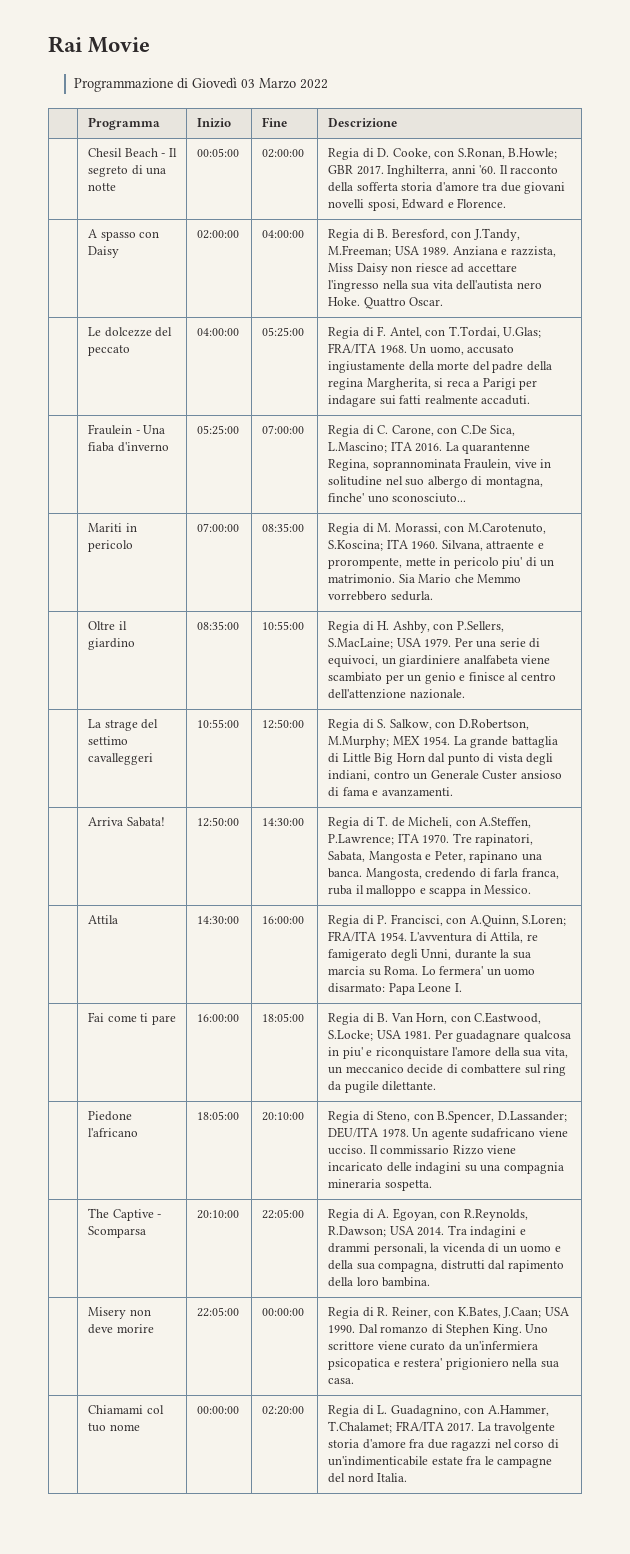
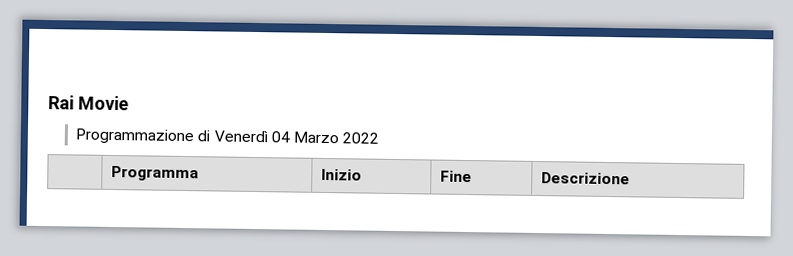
- Programmazione di Giovedì 03 Marzo 2022
+ Programmazione di Venerdì 04 Marzo 2022
- | Chesil Beach - Il segreto di una notte | 00:05:00 | 02:00:00 | Regia di D. Cooke, con S.Ronan, B.Howle; GBR 2017. Inghilterra, anni '60. Il racconto della sofferta storia d'amore tra due giovani novelli sposi, Edward e Florence.
- | A spasso con Daisy | 02:00:00 | 04:00:00 | Regia di B. Beresford, con J.Tandy, M.Freeman; USA 1989. Anziana e razzista, Miss Daisy non riesce ad accettare l'ingresso nella sua vita dell'autista nero Hoke. Quattro Oscar.
- | Le dolcezze del peccato | 04:00:00 | 05:25:00 | Regia di F. Antel, con T.Tordai, U.Glas; FRA/ITA 1968. Un uomo, accusato ingiustamente della morte del padre della regina Margherita, si reca a Parigi per indagare sui fatti realmente accaduti.
- | Fraulein - Una fiaba d'inverno | 05:25:00 | 07:00:00 | Regia di C. Carone, con C.De Sica, L.Mascino; ITA 2016. La quarantenne Regina, soprannominata Fraulein, vive in solitudine nel suo albergo di montagna, finche' uno sconosciuto...
- | Mariti in pericolo | 07:00:00 | 08:35:00 | Regia di M. Morassi, con M.Carotenuto, S.Koscina; ITA 1960. Silvana, attraente e prorompente, mette in pericolo piu' di un matrimonio. Sia Mario che Memmo vorrebbero sedurla.
- | Oltre il giardino | 08:35:00 | 10:55:00 | Regia di H. Ashby, con P.Sellers, S.MacLaine; USA 1979. Per una serie di equivoci, un giardiniere analfabeta viene scambiato per un genio e finisce al centro dell'attenzione nazionale.
- | La strage del settimo cavalleggeri | 10:55:00 | 12:50:00 | Regia di S. Salkow, con D.Robertson, M.Murphy; MEX 1954. La grande battaglia di Little Big Horn dal punto di vista degli indiani, contro un Generale Custer ansioso di fama e avanzamenti.
- | Arriva Sabata! | 12:50:00 | 14:30:00 | Regia di T. de Micheli, con A.Steffen, P.Lawrence; ITA 1970. Tre rapinatori, Sabata, Mangosta e Peter, rapinano una banca. Mangosta, credendo di farla franca, ruba il malloppo e scappa in Messico.
- | Attila | 14:30:00 | 16:00:00 | Regia di P. Francisci, con A.Quinn, S.Loren; FRA/ITA 1954. L'avventura di Attila, re famigerato degli Unni, durante la sua marcia su Roma. Lo fermera' un uomo disarmato: Papa Leone I.
- | Fai come ti pare | 16:00:00 | 18:05:00 | Regia di B. Van Horn, con C.Eastwood, S.Locke; USA 1981. Per guadagnare qualcosa in piu' e riconquistare l'amore della sua vita, un meccanico decide di combattere sul ring da pugile dilettante.
- | Piedone l'africano | 18:05:00 | 20:10:00 | Regia di Steno, con B.Spencer, D.Lassander; DEU/ITA 1978. Un agente sudafricano viene ucciso. Il commissario Rizzo viene incaricato delle indagini su una compagnia mineraria sospetta.
- | The Captive - Scomparsa | 20:10:00 | 22:05:00 | Regia di A. Egoyan, con R.Reynolds, R.Dawson; USA 2014. Tra indagini e drammi personali, la vicenda di un uomo e della sua compagna, distrutti dal rapimento della loro bambina.
- | Misery non deve morire | 22:05:00 | 00:00:00 | Regia di R. Reiner, con K.Bates, J.Caan; USA 1990. Dal romanzo di Stephen King. Uno scrittore viene curato da un'infermiera psicopatica e restera' prigioniero nella sua casa.
- | Chiamami col tuo nome | 00:00:00 | 02:20:00 | Regia di L. Guadagnino, con A.Hammer, T.Chalamet; FRA/ITA 2017. La travolgente storia d'amore fra due ragazzi nel corso di un'indimenticabile estate fra le campagne del nord Italia.

